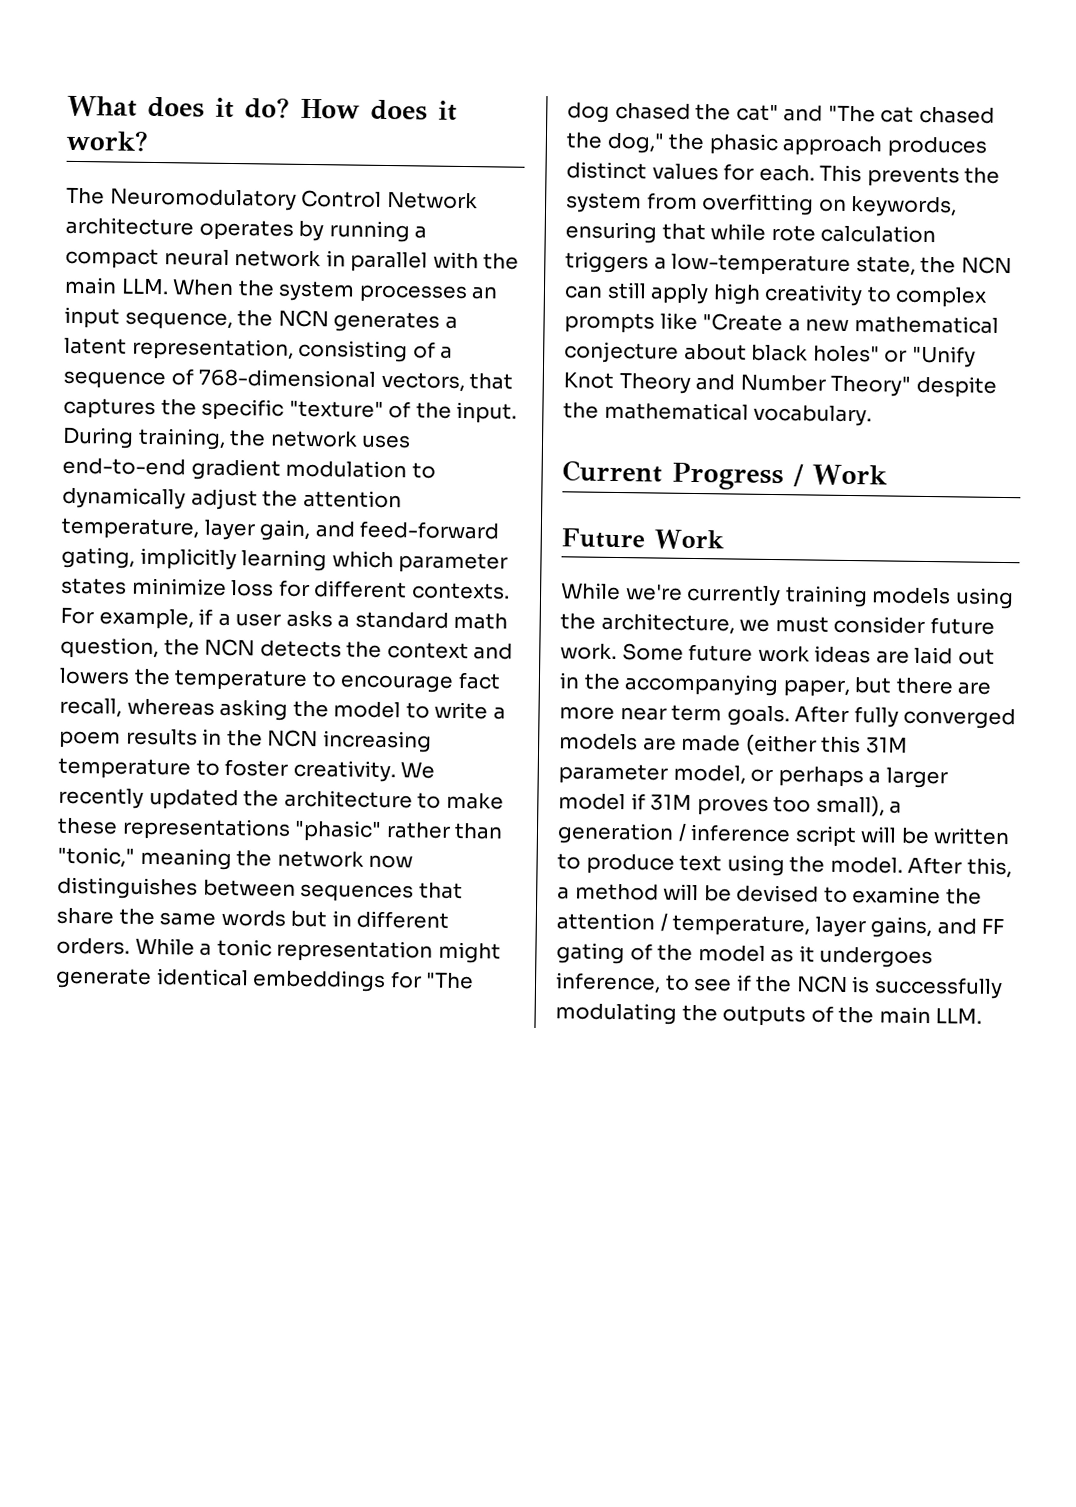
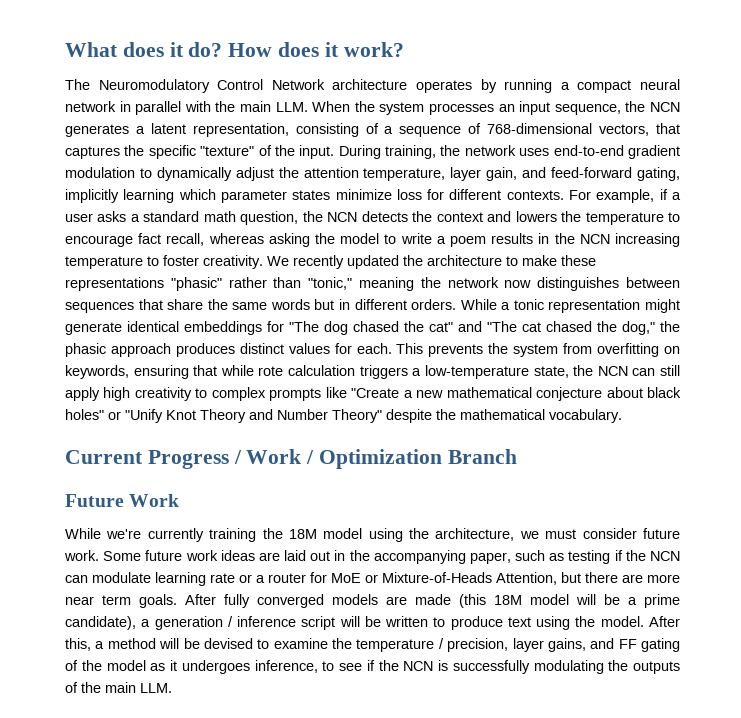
- Current Progress / Work
+ Current Progress / Work / Optimization Branch
- While we're currently training models using the architecture, we must consider future work.
+ While we're currently training the 18M model using the architecture, we must consider future work.
- Some future work ideas are laid out in the accompanying paper, but there are more near term goals.
+ Some future work ideas are laid out in the accompanying paper, such as testing if the NCN can modulate learning rate or a router for MoE or Mixture-of-Heads Attention, but there are more near term goals.
- After fully converged models are made (either this 31M parameter model, or perhaps a larger model if 31M proves too small), a generation / inference script will be written to produce text using the model.
+ After fully converged models are made (this 18M model will be a prime candidate), a generation / inference script will be written to produce text using the model.
- After this, a method will be devised to examine the attention / temperature, layer gains, and FF gating of the model as it undergoes inference, to see if the NCN is successfully modulating the outputs of the main LLM.
+ After this, a method will be devised to examine the temperature / precision, layer gains, and FF gating of the model as it undergoes inference, to see if the NCN is successfully modulating the outputs of the main LLM.

